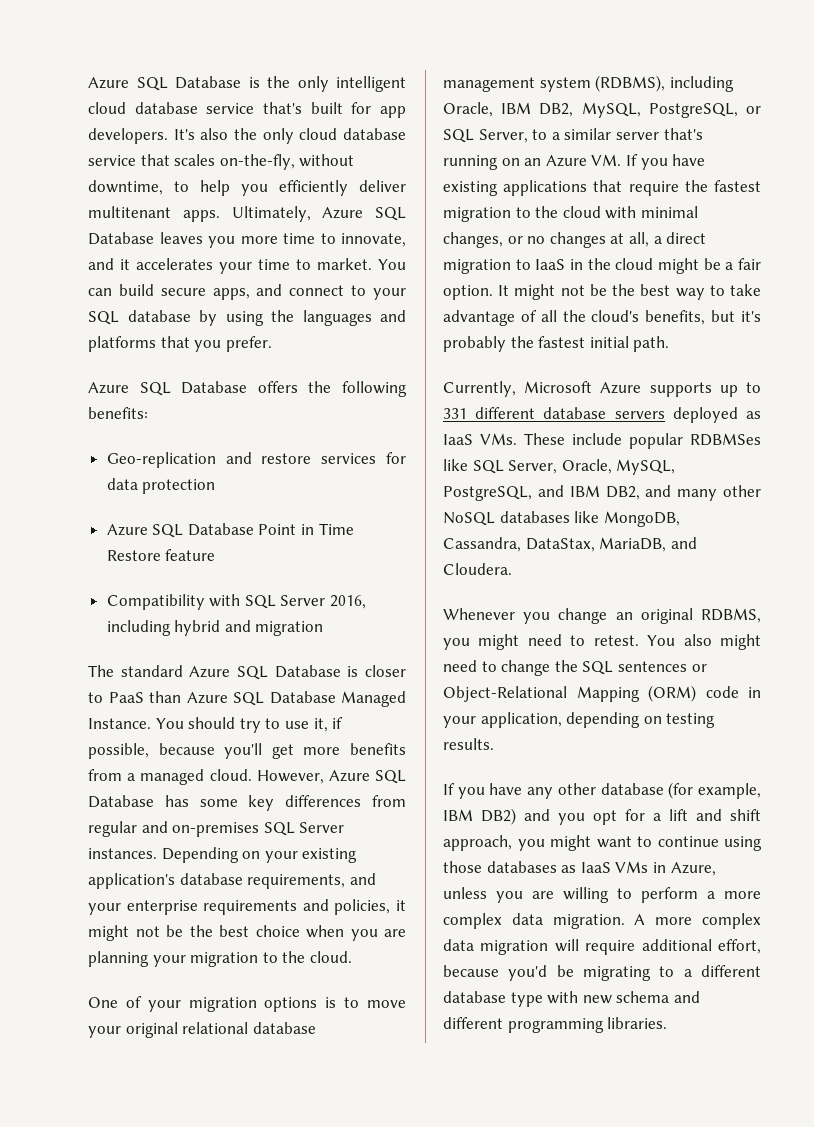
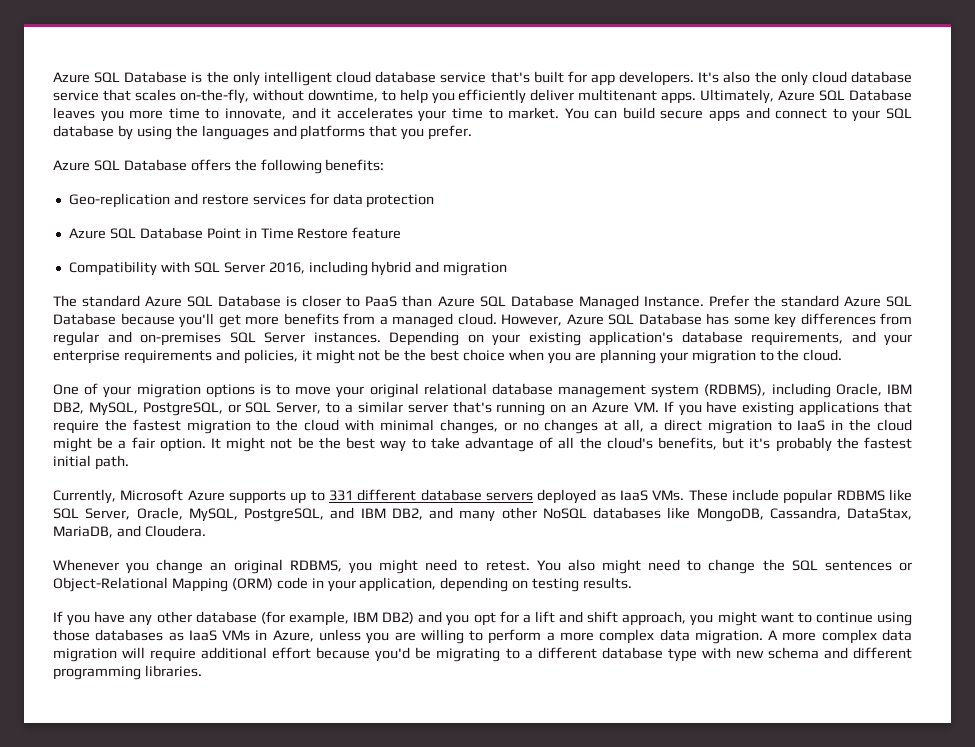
- You can build secure apps, and connect to your SQL database by using the languages and platforms that you prefer.
+ You can build secure apps and connect to your SQL database by using the languages and platforms that you prefer.
- You should try to use it, if possible, because you'll get more benefits from a managed cloud.
+ Prefer the standard Azure SQL Database because you'll get more benefits from a managed cloud.
- Currently, Microsoft Azure supports up to 331 different database servers deployed as IaaS VMs. These include popular RDBMSes like SQL Server, Oracle, MySQL, PostgreSQL, and IBM DB2, and many other NoSQL databases like MongoDB, Cassandra, DataStax, MariaDB, and Cloudera.
+ Currently, Microsoft Azure supports up to 331 different database servers deployed as IaaS VMs. These include popular RDBMS like SQL Server, Oracle, MySQL, PostgreSQL, and IBM DB2, and many other NoSQL databases like MongoDB, Cassandra, DataStax, MariaDB, and Cloudera.
- A more complex data migration will require additional effort, because you'd be migrating to a different database type with new schema and different programming libraries.
+ A more complex data migration will require additional effort because you'd be migrating to a different database type with new schema and different programming libraries.

